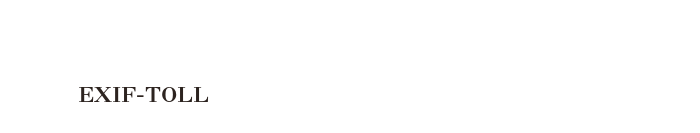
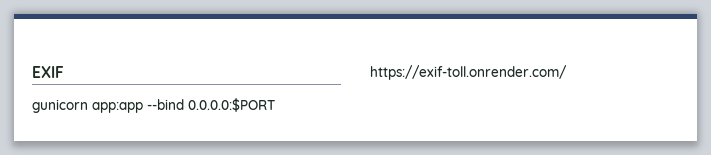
- EXIF-TOLL
+ EXIF
+ gunicorn app:app --bind 0.0.0.0:$PORT https://exif-toll.onrender.com/

